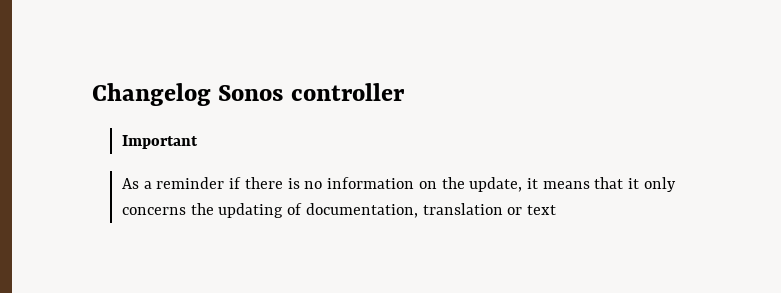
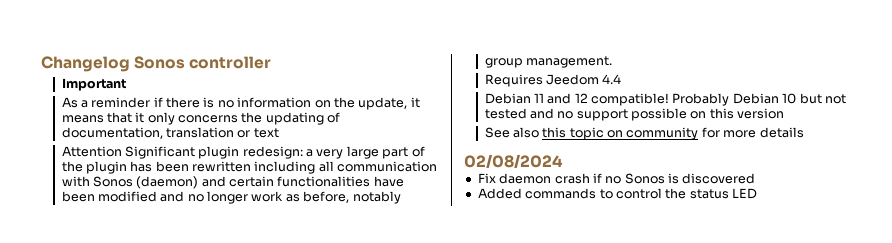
+ Attention Significant plugin redesign: a very large part of the plugin has been rewritten including all communication with Sonos (daemon) and certain functionalities have been modified and no longer work as before, notably group management.
+ Requires Jeedom 4.4
+ Debian 11 and 12 compatible! Probably Debian 10 but not tested and no support possible on this version
+ See also this topic on community for more details
+ 02/08/2024
+ Fix daemon crash if no Sonos is discovered
+ Added commands to control the status LED

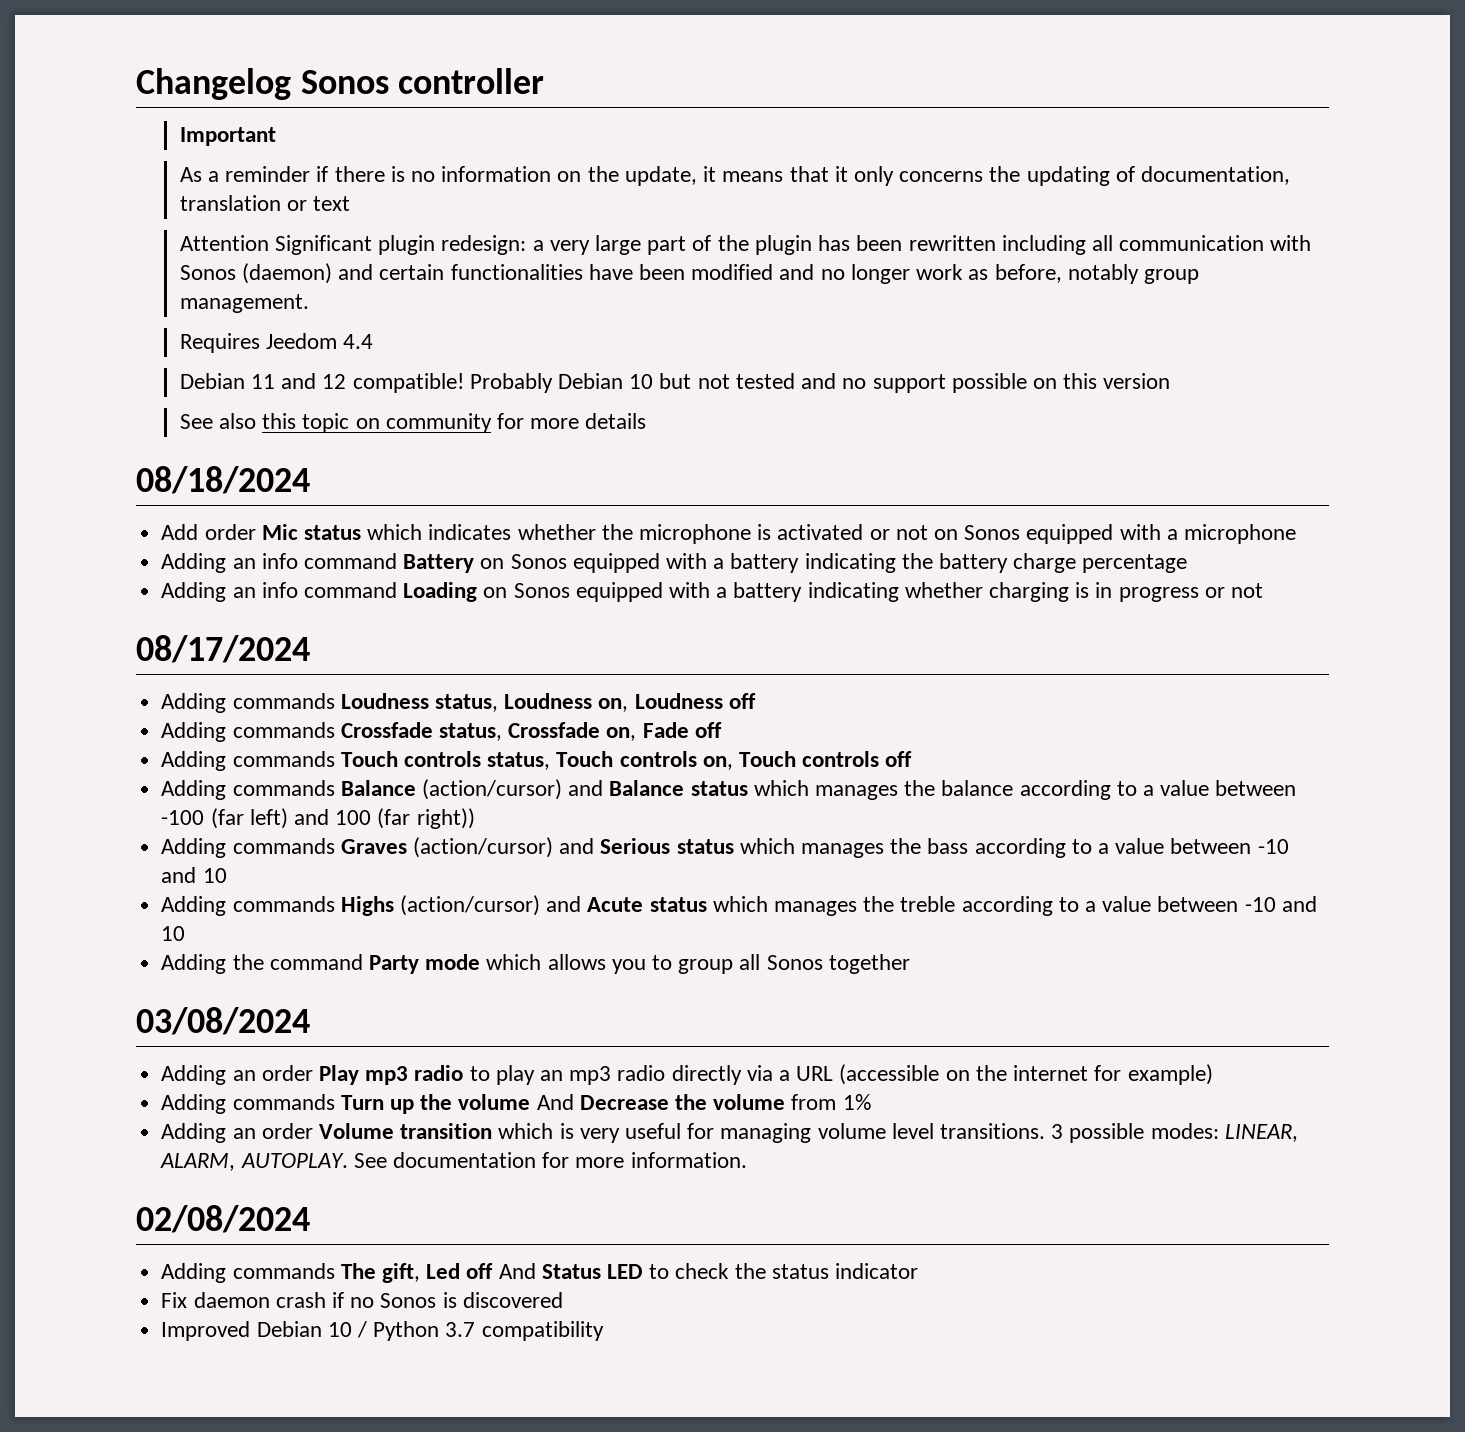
+ 08/18/2024
+ Add order Mic status which indicates whether the microphone is activated or not on Sonos equipped with a microphone
+ Adding an info command Battery on Sonos equipped with a battery indicating the battery charge percentage
+ Adding an info command Loading on Sonos equipped with a battery indicating whether charging is in progress or not
+ 08/17/2024
+ Adding commands Loudness status, Loudness on, Loudness off
+ Adding commands Crossfade status, Crossfade on, Fade off
+ Adding commands Touch controls status, Touch controls on, Touch controls off
+ Adding commands Balance (action/cursor) and Balance status which manages the balance according to a value between -100 (far left) and 100 (far right))
+ Adding commands Graves (action/cursor) and Serious status which manages the bass according to a value between -10 and 10
+ Adding commands Highs (action/cursor) and Acute status which manages the treble according to a value between -10 and 10
+ Adding the command Party mode which allows you to group all Sonos together
+ 03/08/2024
+ Adding an order Play mp3 radio to play an mp3 radio directly via a URL (accessible on the internet for example)
+ Adding commands Turn up the volume And Decrease the volume from 1%
+ Adding an order Volume transition which is very useful for managing volume level transitions. 3 possible modes: LINEAR, ALARM, AUTOPLAY. See documentation for more information.
  02/08/2024
+ Adding commands The gift, Led off And Status LED to check the status indicator
- Added commands to control the status LED
+ Improved Debian 10 / Python 3.7 compatibility

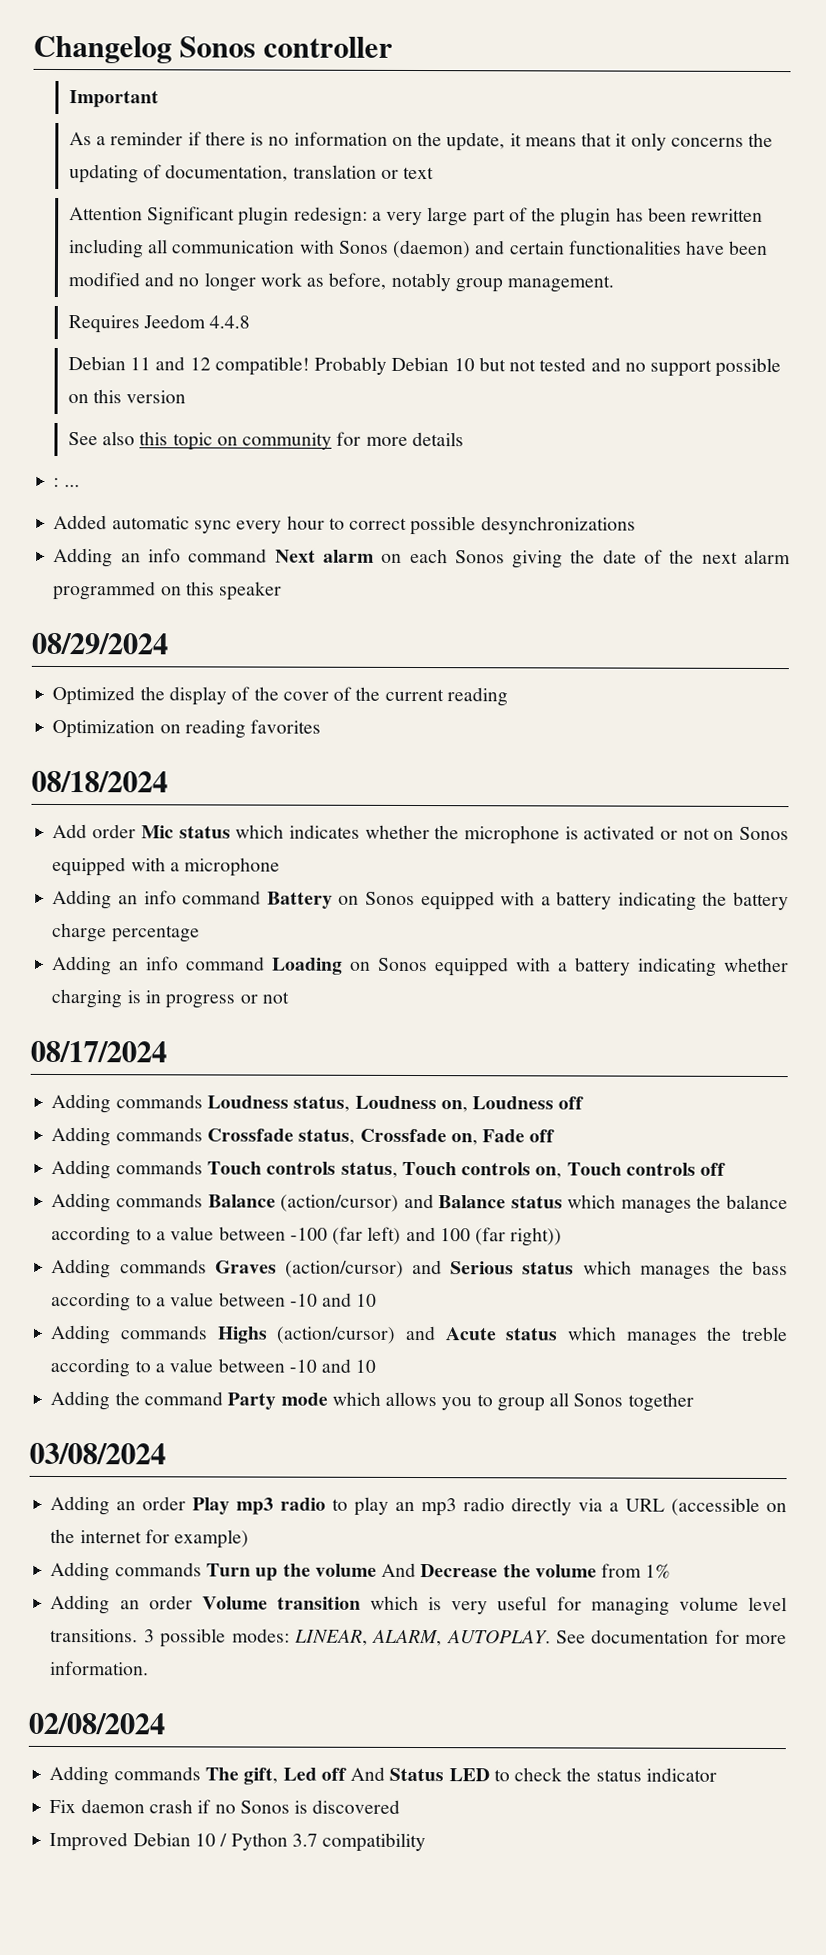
- Requires Jeedom 4.4
+ Requires Jeedom 4.4.8
+ : ...
+ Added automatic sync every hour to correct possible desynchronizations
+ Adding an info command Next alarm on each Sonos giving the date of the next alarm programmed on this speaker
+ 08/29/2024
+ Optimized the display of the cover of the current reading
+ Optimization on reading favorites

